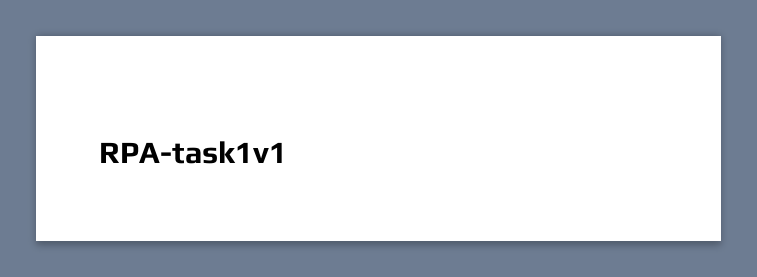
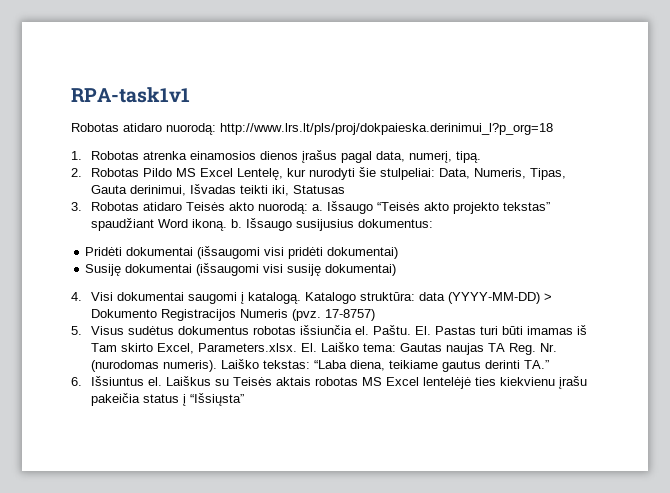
+ Robotas atidaro nuorodą: http://www.lrs.lt/pls/proj/dokpaieska.derinimui_l?p_org=18
+ 1. Robotas atrenka einamosios dienos įrašus pagal data, numerį, tipą.
+ 2. Robotas Pildo MS Excel Lentelę, kur nurodyti šie stulpeliai: Data, Numeris, Tipas, Gauta derinimui, Išvadas teikti iki, Statusas
+ 3. Robotas atidaro Teisės akto nuorodą: a. Išsaugo “Teisės akto projekto tekstas” spaudžiant Word ikoną. b. Išsaugo susijusius dokumentus:
+ Pridėti dokumentai (išsaugomi visi pridėti dokumentai)
+ Susiję dokumentai (išsaugomi visi susiję dokumentai)
+ 4. Visi dokumentai saugomi į katalogą. Katalogo struktūra: data (YYYY-MM-DD) > Dokumento Registracijos Numeris (pvz. 17-8757)
+ 5. Visus sudėtus dokumentus robotas išsiunčia el. Paštu. El. Pastas turi būti imamas iš Tam skirto Excel, Parameters.xlsx. El. Laiško tema: Gautas naujas TA Reg. Nr. (nurodomas numeris). Laiško tekstas: “Laba diena, teikiame gautus derinti TA.”
+ 6. Išsiuntus el. Laiškus su Teisės aktais robotas MS Excel lentelėjė ties kiekvienu įrašu pakeičia status į “Išsiųsta”

